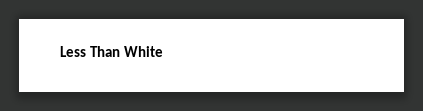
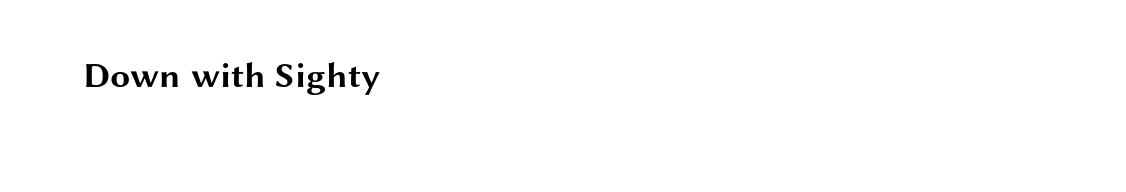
- Less Than White
+ Down with Sighty

